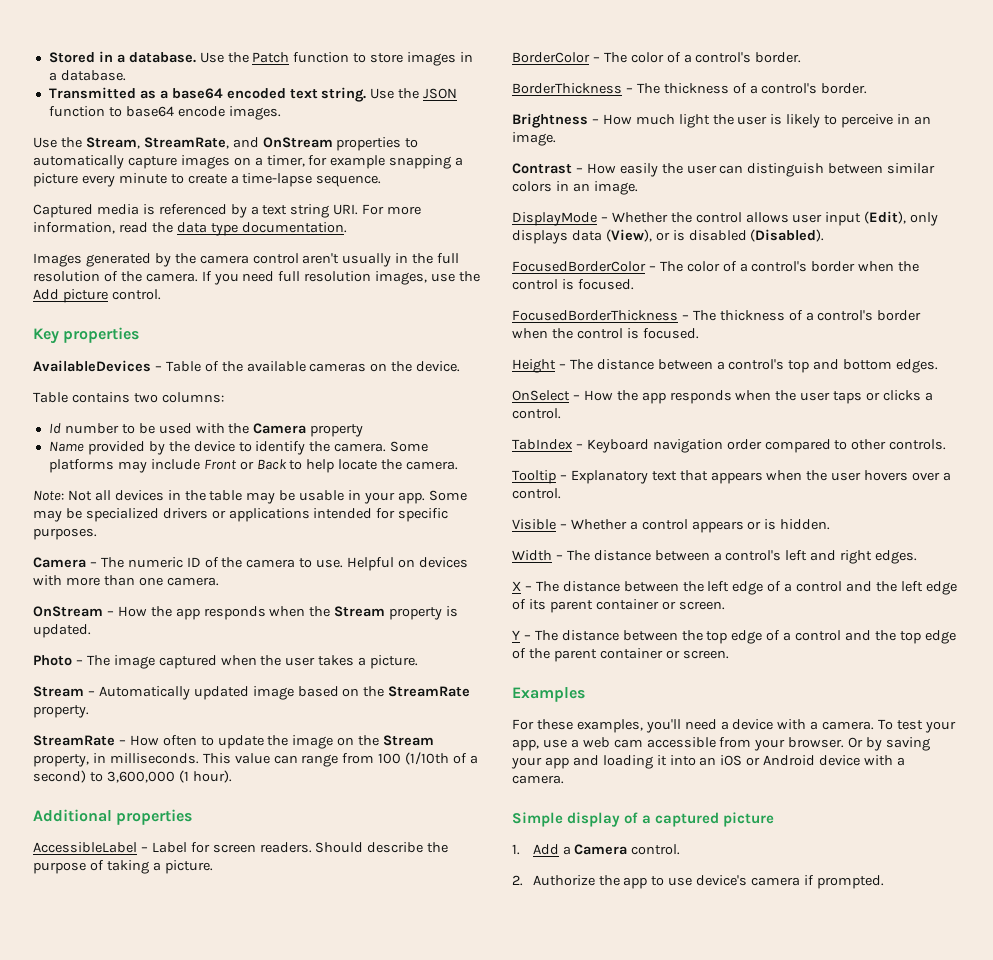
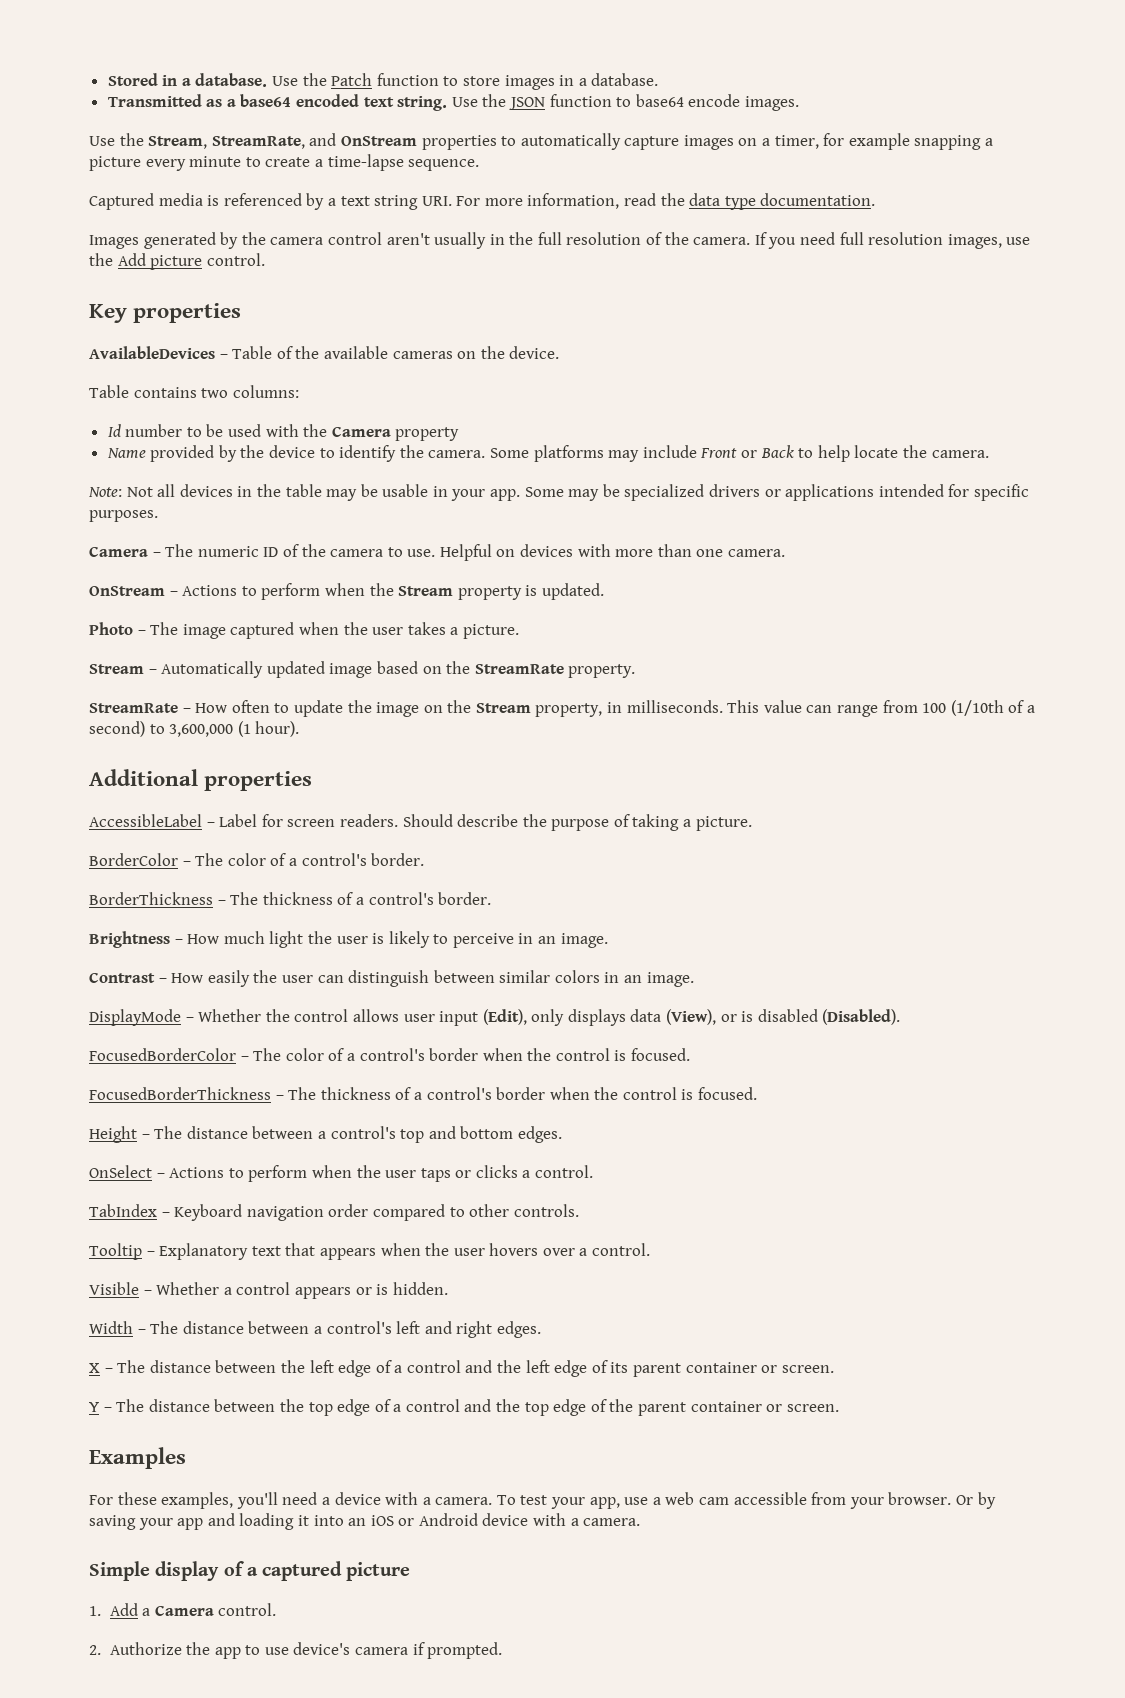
- OnStream – How the app responds when the Stream property is updated.
+ OnStream – Actions to perform when the Stream property is updated.
- OnSelect – How the app responds when the user taps or clicks a control.
+ OnSelect – Actions to perform when the user taps or clicks a control.

